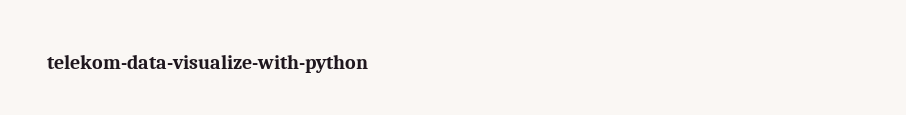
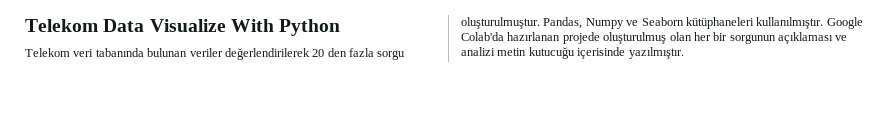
- telekom-data-visualize-with-python
+ Telekom Data Visualize With Python
+ Telekom veri tabanında bulunan veriler değerlendirilerek 20 den fazla sorgu oluşturulmuştur. Pandas, Numpy ve Seaborn kütüphaneleri kullanılmıştır. Google Colab'da hazırlanan projede oluşturulmuş olan her bir sorgunun açıklaması ve analizi metin kutucuğu içerisinde yazılmıştır.

